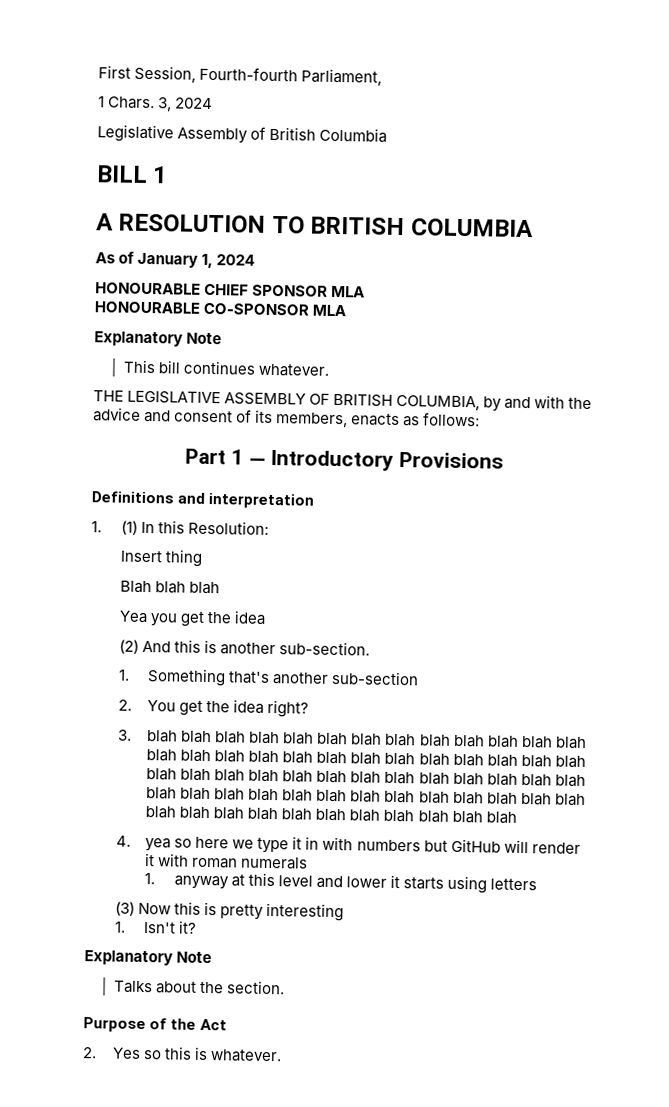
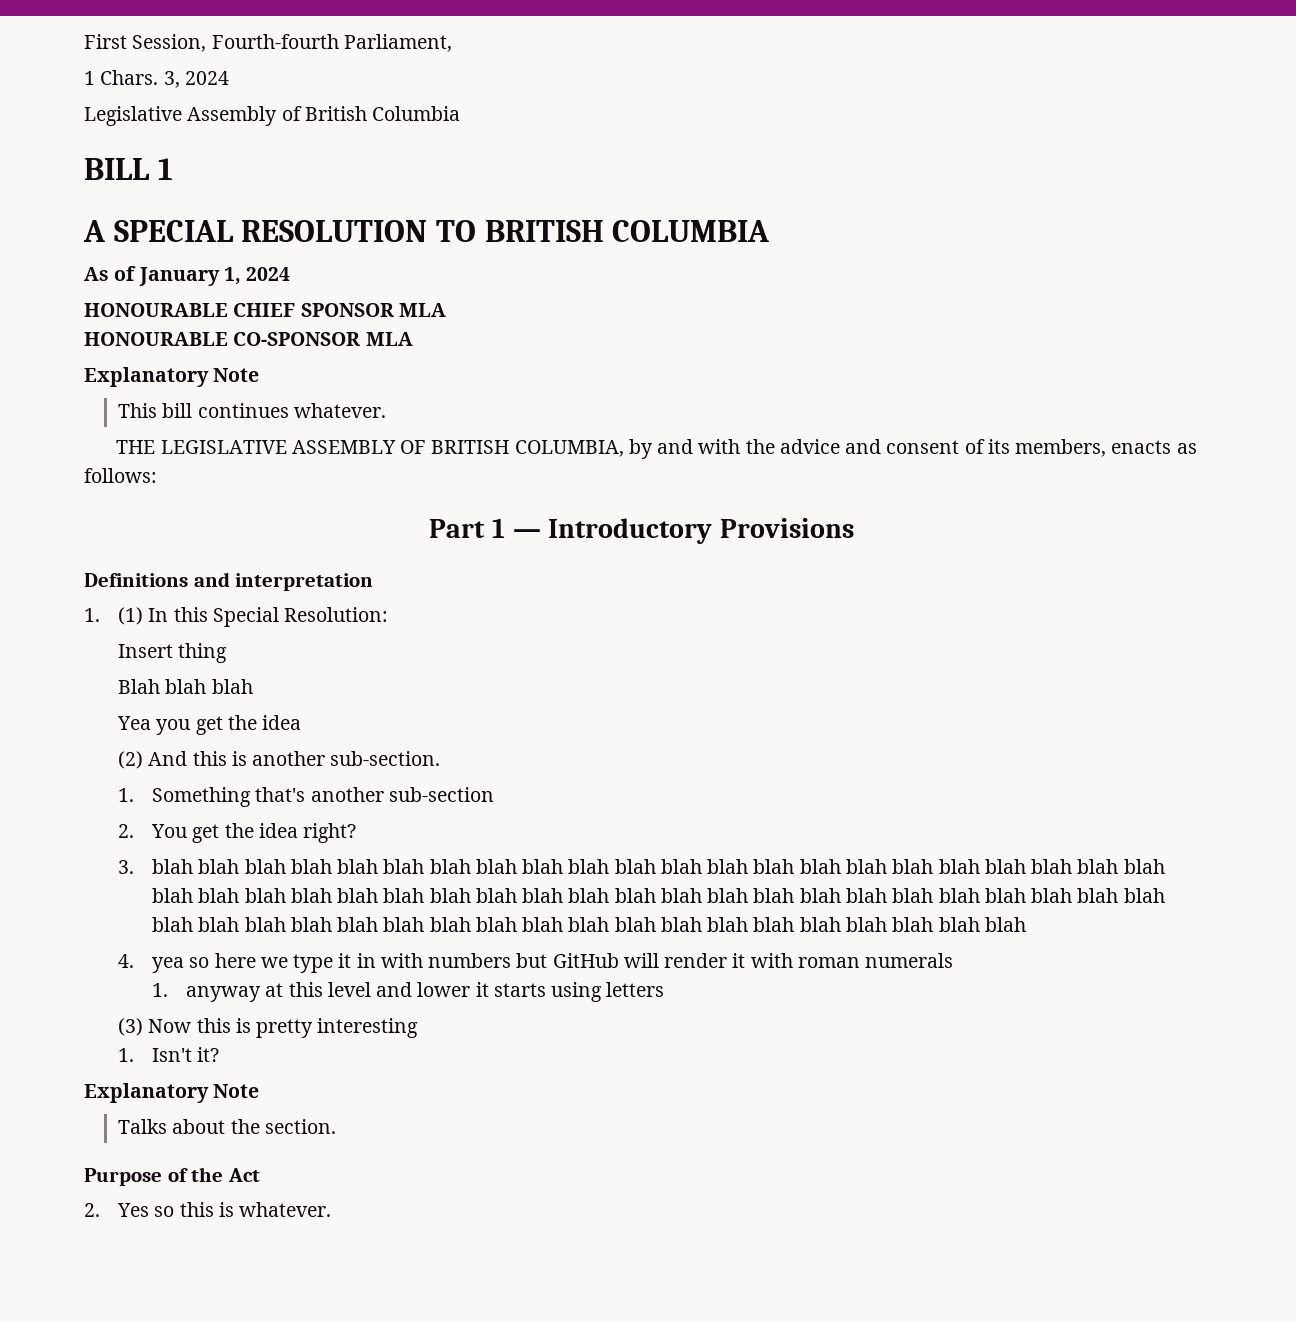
- A RESOLUTION TO BRITISH COLUMBIA
+ A SPECIAL RESOLUTION TO BRITISH COLUMBIA
- 1. (1) In this Resolution:
+ 1. (1) In this Special Resolution:

